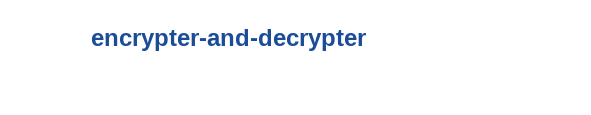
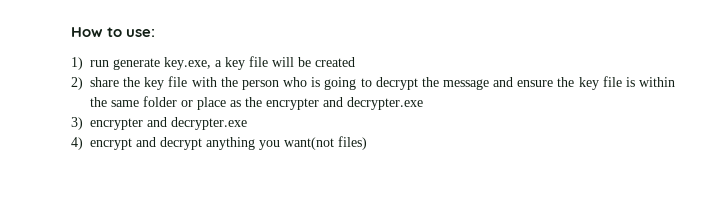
- encrypter-and-decrypter
+ How to use:
+ 1) run generate key.exe, a key file will be created
+ 2) share the key file with the person who is going to decrypt the message and ensure the key file is within the same folder or place as the encrypter and decrypter.exe
+ 3) encrypter and decrypter.exe
+ 4) encrypt and decrypt anything you want(not files)

